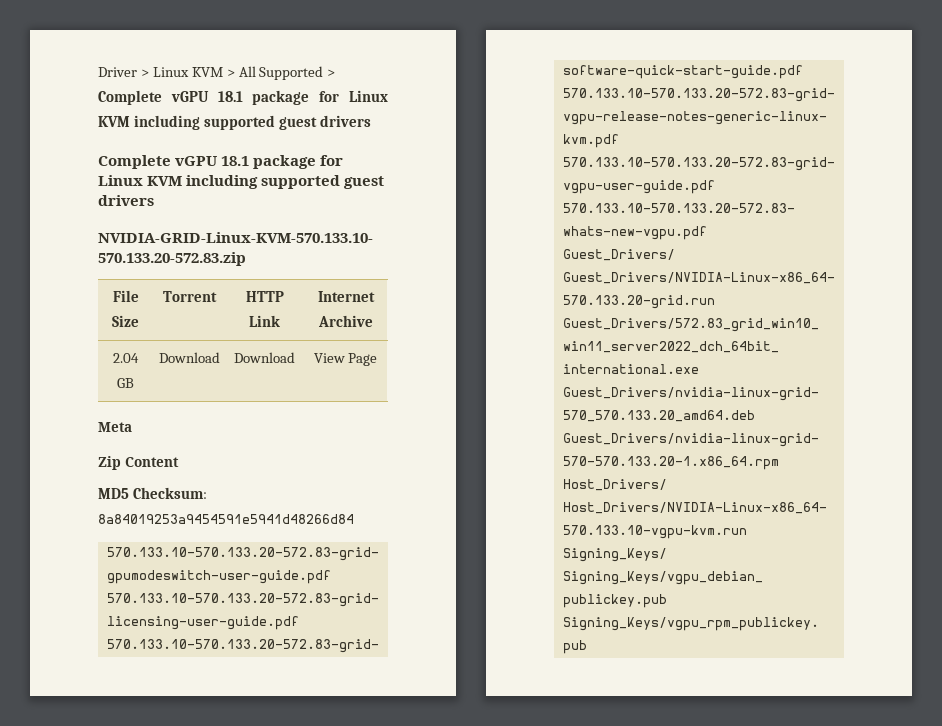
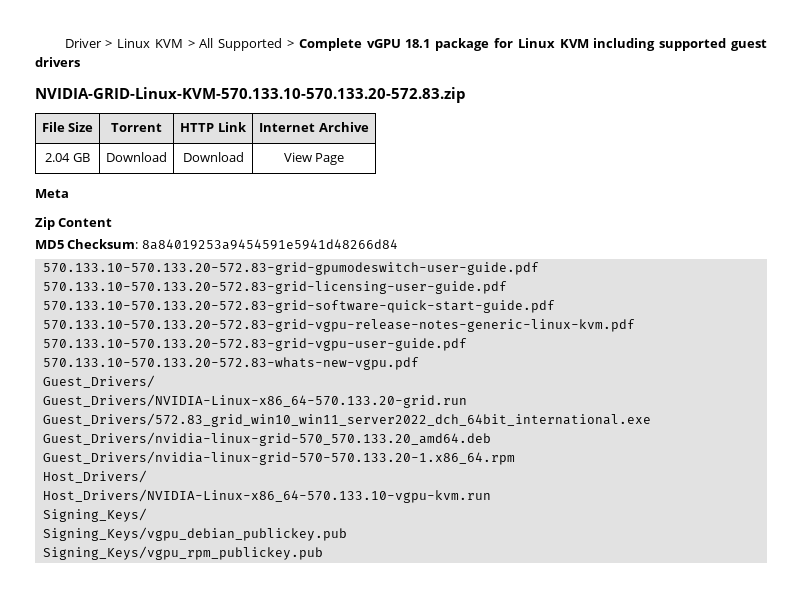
  Driver > Linux KVM > All Supported > Complete vGPU 18.1 package for Linux KVM including supported guest drivers
- Complete vGPU 18.1 package for Linux KVM including supported guest drivers

